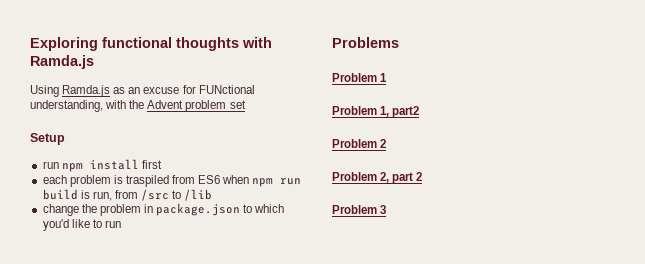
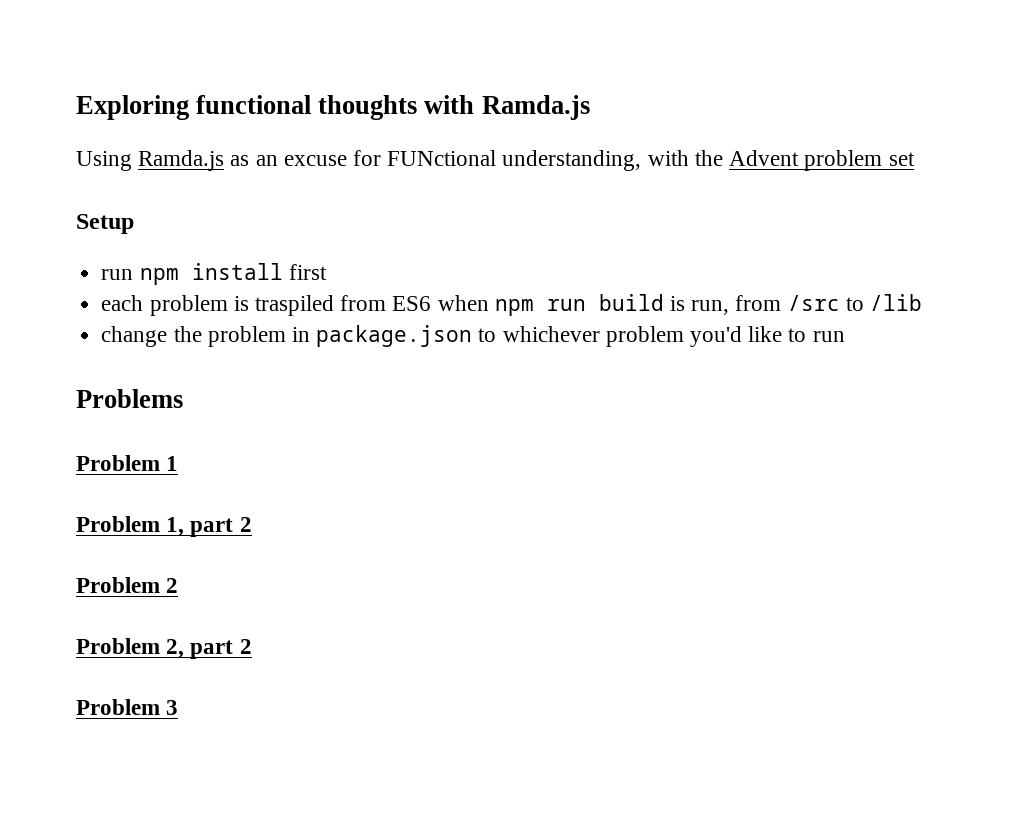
- change the problem in package.json to which you'd like to run
+ change the problem in package.json to whichever problem you'd like to run
- Problem 1, part2
+ Problem 1, part 2

